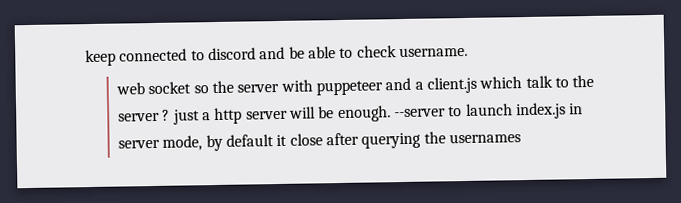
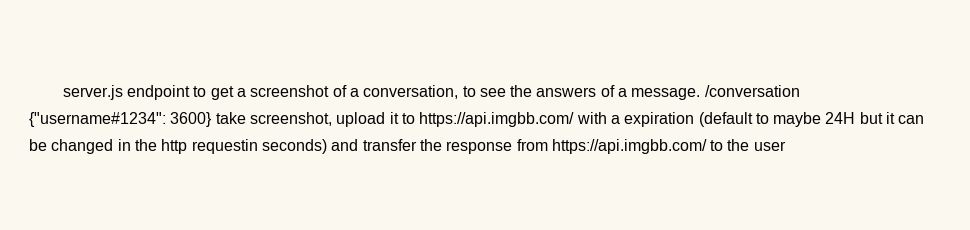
- keep connected to discord and be able to check username.
- web socket so the server with puppeteer and a client.js which talk to the server ? just a http server will be enough. --server to launch index.js in server mode, by default it close after querying the usernames
+ server.js endpoint to get a screenshot of a conversation, to see the answers of a message. /conversation {"username#1234": 3600} take screenshot, upload it to https://api.imgbb.com/ with a expiration (default to maybe 24H but it can be changed in the http requestin seconds) and transfer the response from https://api.imgbb.com/ to the user

